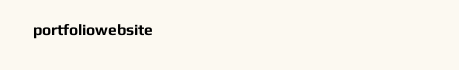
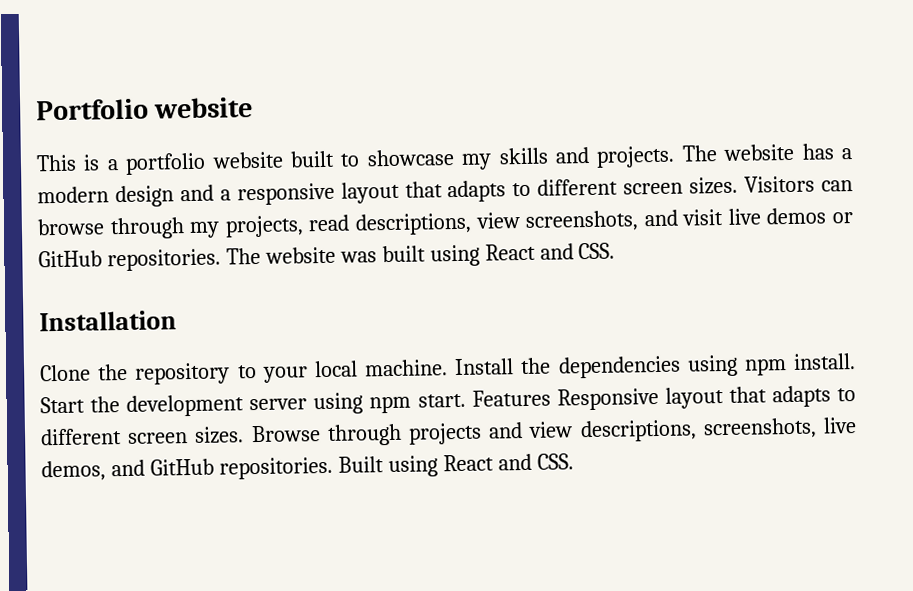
- portfoliowebsite
+ Portfolio website
+ This is a portfolio website built to showcase my skills and projects. The website has a modern design and a responsive layout that adapts to different screen sizes. Visitors can browse through my projects, read descriptions, view screenshots, and visit live demos or GitHub repositories. The website was built using React and CSS.
+ Installation
+ Clone the repository to your local machine. Install the dependencies using npm install. Start the development server using npm start. Features Responsive layout that adapts to different screen sizes. Browse through projects and view descriptions, screenshots, live demos, and GitHub repositories. Built using React and CSS.

